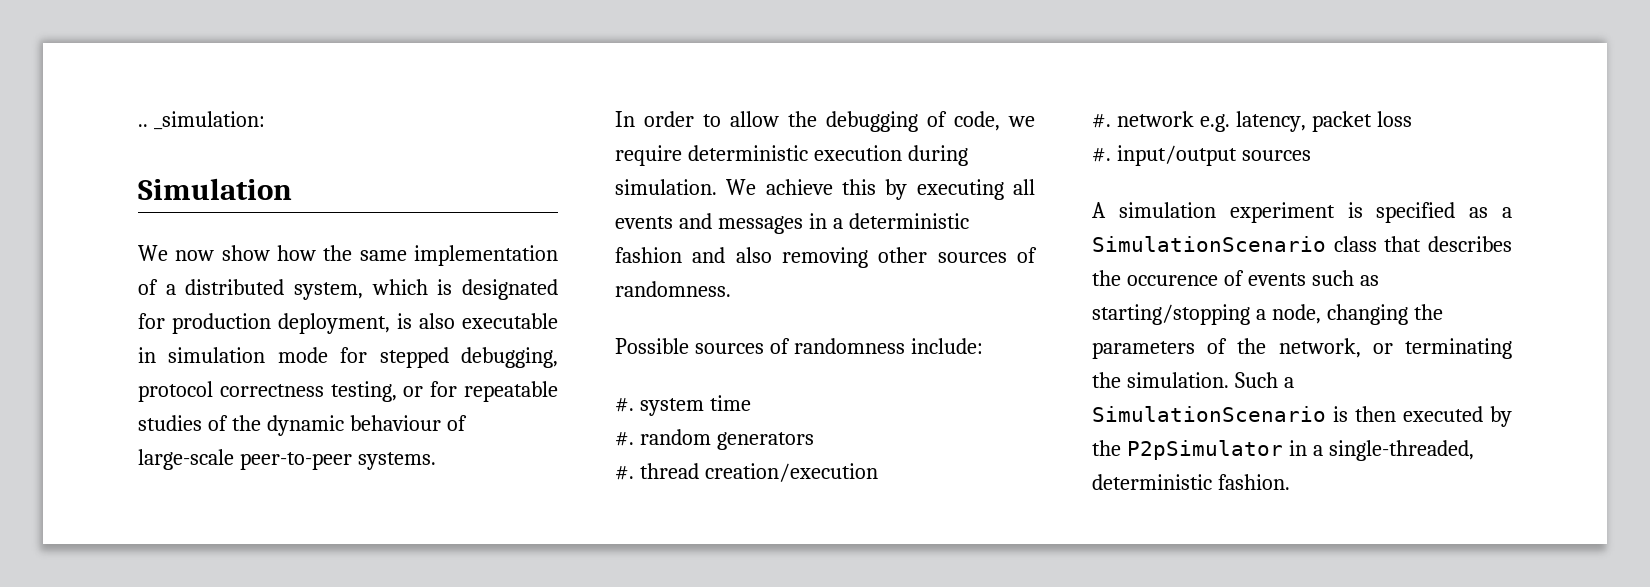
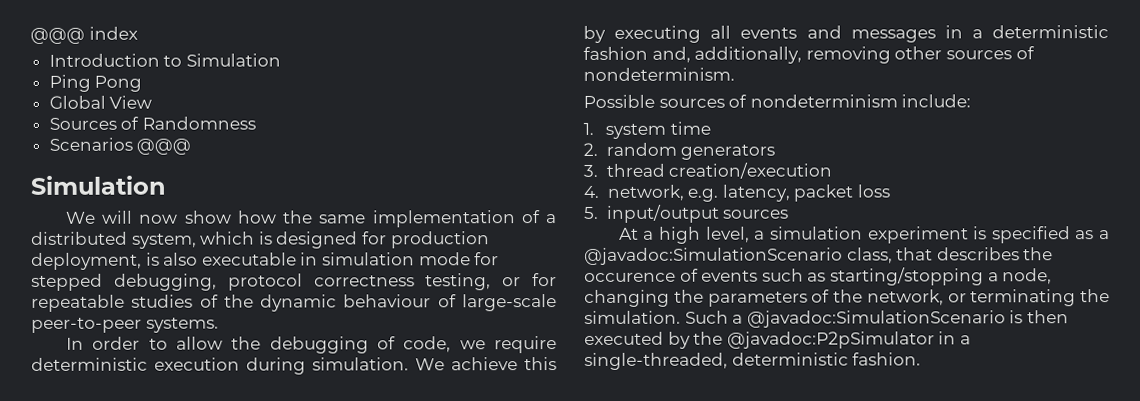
- .. _simulation:
+ @@@ index
+ Introduction to Simulation
+ Ping Pong
+ Global View
+ Sources of Randomness
+ Scenarios @@@
- We now show how the same implementation of a distributed system, which is designated for production deployment, is also executable in simulation mode for stepped debugging, protocol correctness testing, or for repeatable studies of the dynamic behaviour of large-scale peer-to-peer systems.
+ We will now show how the same implementation of a distributed system, which is designed for production deployment, is also executable in simulation mode for stepped debugging, protocol correctness testing, or for repeatable studies of the dynamic behaviour of large-scale peer-to-peer systems.
- We achieve this by executing all events and messages in a deterministic fashion and also removing other sources of randomness.
+ We achieve this by executing all events and messages in a deterministic fashion and, additionally, removing other sources of nondeterminism.
- Possible sources of randomness include:
+ Possible sources of nondeterminism include:
- #. system time
+ 1. system time
- #. random generators
+ 2. random generators
- #. thread creation/execution
+ 3. thread creation/execution
- #. network e.g. latency, packet loss
+ 4. network, e.g. latency, packet loss
- #. input/output sources
+ 5. input/output sources
- A simulation experiment is specified as a SimulationScenario class that describes the occurence of events such as starting/stopping a node, changing the parameters of the network, or terminating the simulation.
+ At a high level, a simulation experiment is specified as a @javadoc:SimulationScenario class, that describes the occurence of events such as starting/stopping a node, changing the parameters of the network, or terminating the simulation.
- Such a SimulationScenario is then executed by the P2pSimulator in a single-threaded, deterministic fashion.
+ Such a @javadoc:SimulationScenario is then executed by the @javadoc:P2pSimulator in a single-threaded, deterministic fashion.

